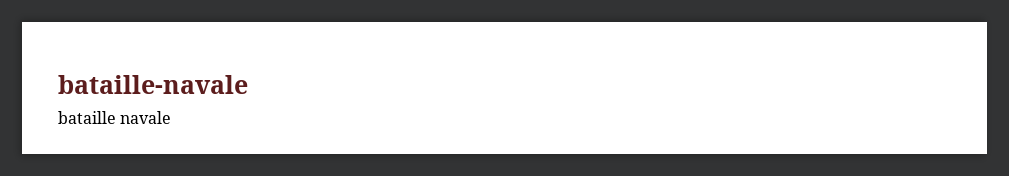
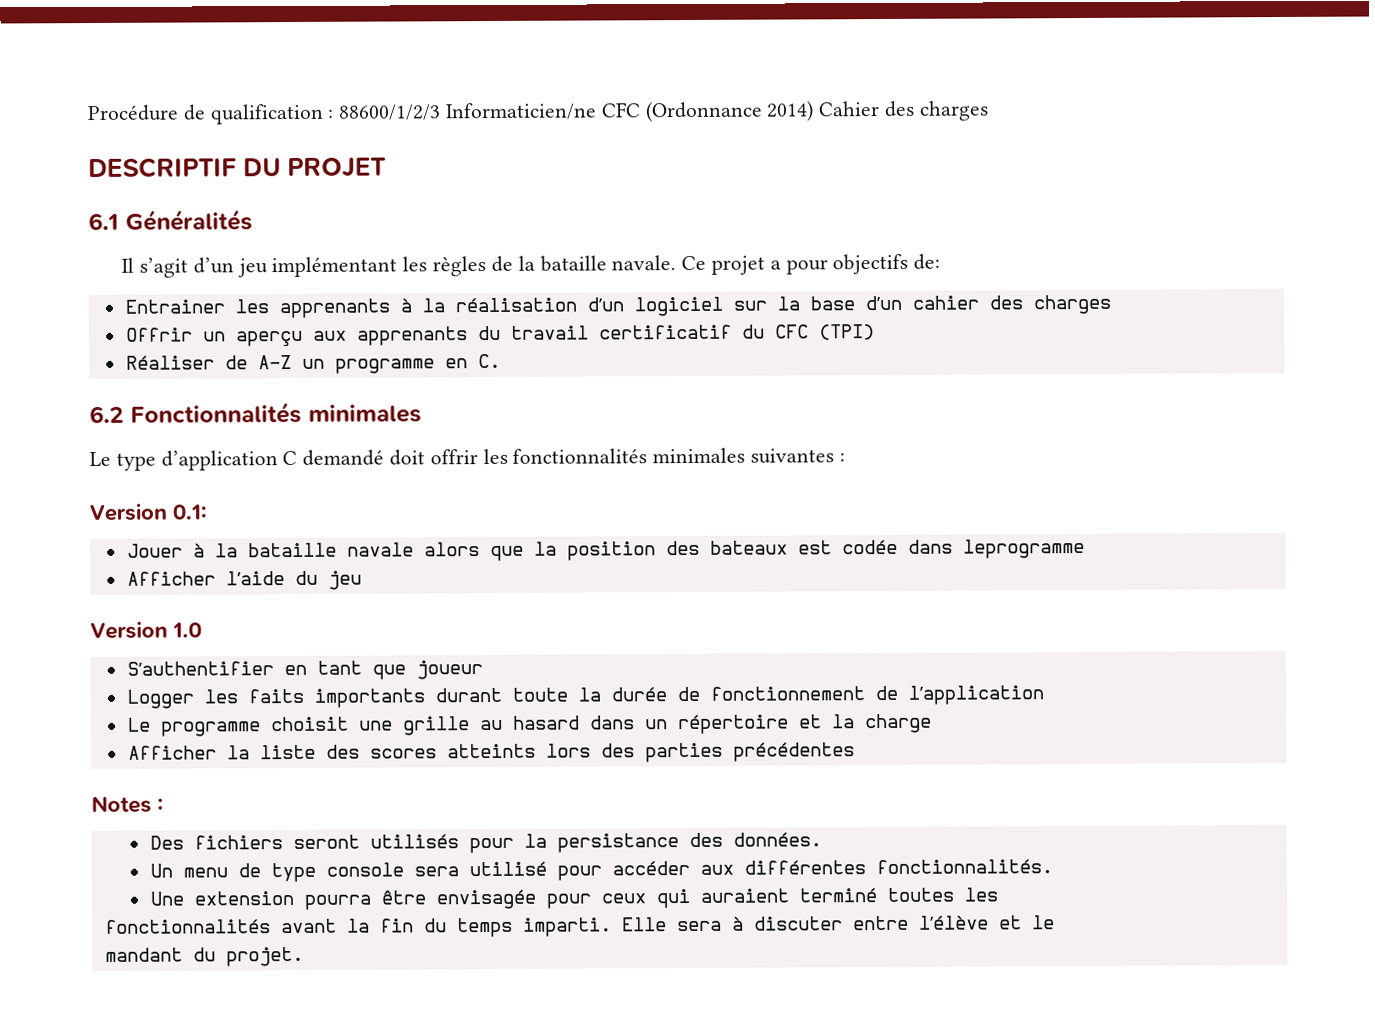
- bataille-navale
- bataille navale
+ Procédure de qualification : 88600/1/2/3 Informaticien/ne CFC (Ordonnance 2014) Cahier des charges
+ DESCRIPTIF DU PROJET
+ 6.1 Généralités
+ Il s’agit d’un jeu implémentant les règles de la bataille navale. Ce projet a pour objectifs de:
+ Entrainer les apprenants à la réalisation d’un logiciel sur la base d’un cahier des charges
+ Offrir un aperçu aux apprenants du travail certificatif du CFC (TPI)
+ Réaliser de A-Z un programme en C.
+ 6.2 Fonctionnalités minimales
+ Le type d’application C demandé doit offrir les fonctionnalités minimales suivantes :
+ Version 0.1:
+ Jouer à la bataille navale alors que la position des bateaux est codée dans leprogramme
+ Afficher l’aide du jeu
+ Version 1.0
+ S’authentifier en tant que joueur
+ Logger les faits importants durant toute la durée de fonctionnement de l’application
+ Le programme choisit une grille au hasard dans un répertoire et la charge
+ Afficher la liste des scores atteints lors des parties précédentes
+ Notes :
+ Des fichiers seront utilisés pour la persistance des données.
+ Un menu de type console sera utilisé pour accéder aux différentes fonctionnalités.
+ Une extension pourra être envisagée pour ceux qui auraient terminé toutes les
+ fonctionnalités avant la fin du temps imparti. Elle sera à discuter entre l’élève et le
+ mandant du projet.

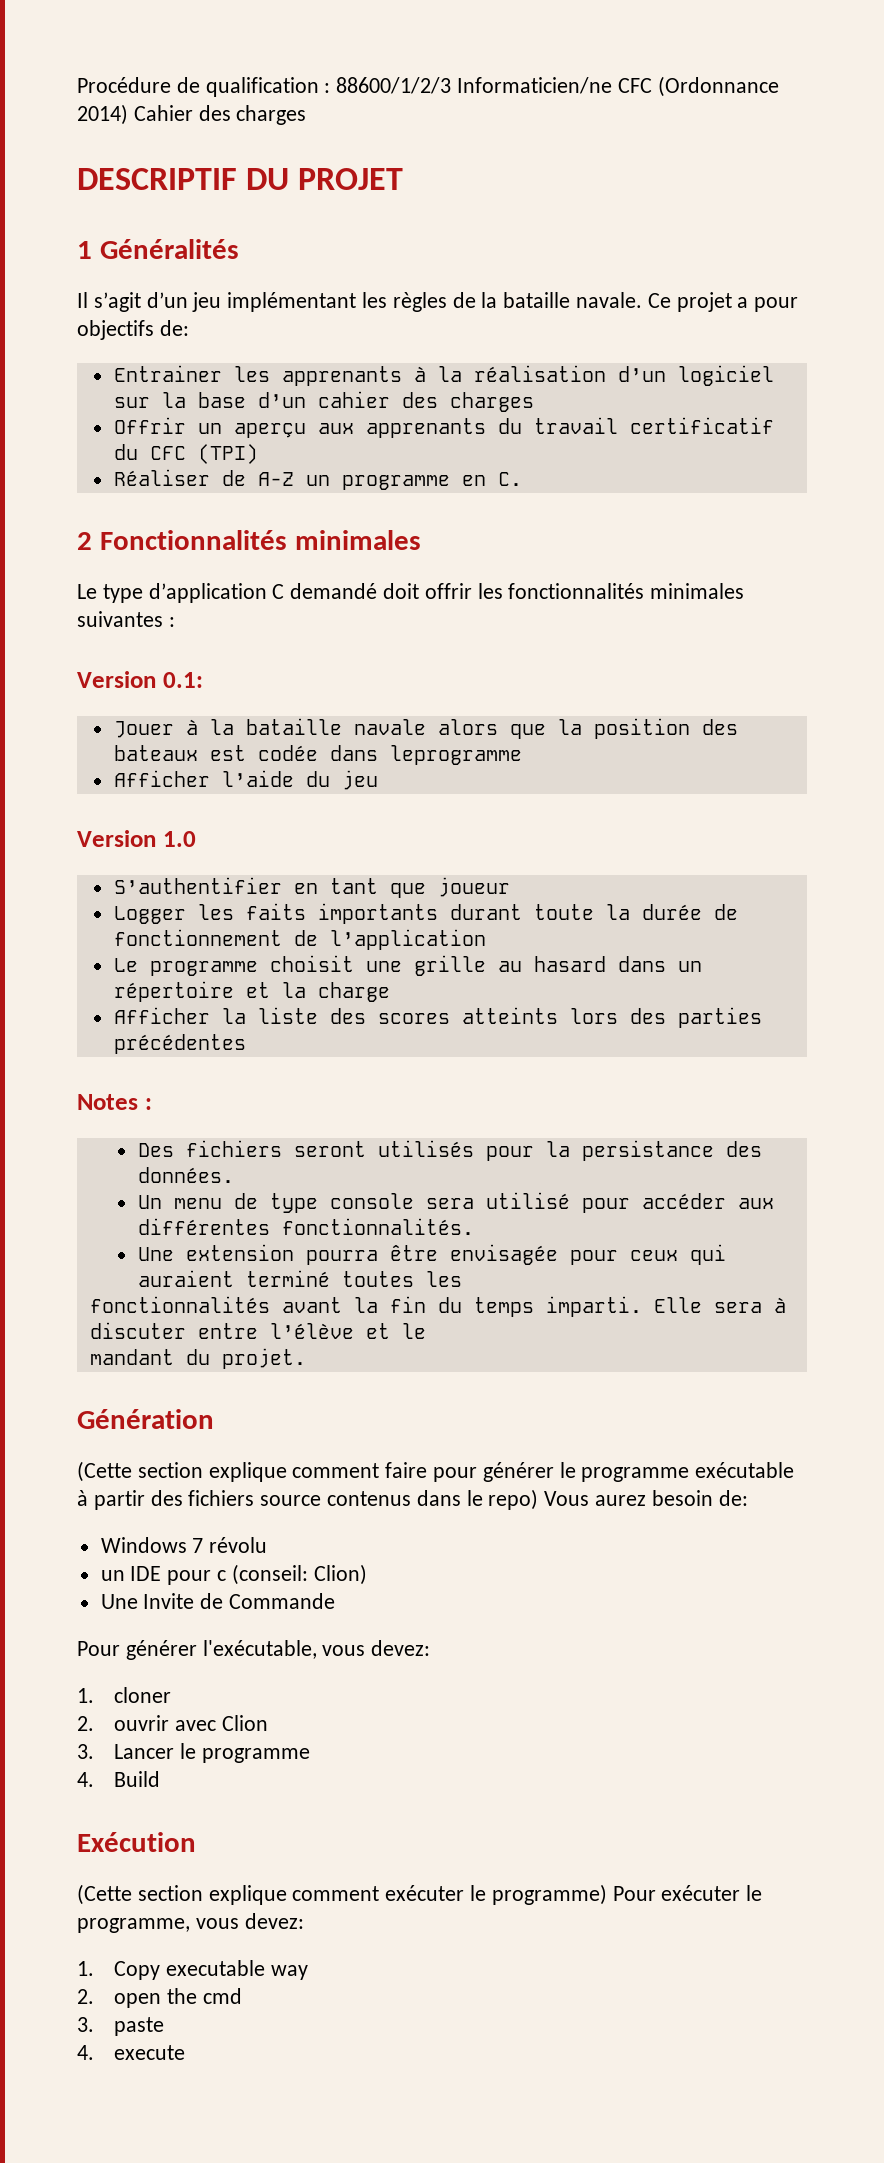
- 6.1 Généralités
+ 1 Généralités
- 6.2 Fonctionnalités minimales
+ 2 Fonctionnalités minimales
+ Génération
+ (Cette section explique comment faire pour générer le programme exécutable à partir des fichiers source contenus dans le repo) Vous aurez besoin de:
+ Windows 7 révolu
+ un IDE pour c (conseil: Clion)
+ Une Invite de Commande
+ Pour générer l'exécutable, vous devez:
+ 1. cloner
+ 2. ouvrir avec Clion
+ 3. Lancer le programme
+ 4. Build
+ Exécution
+ (Cette section explique comment exécuter le programme) Pour exécuter le programme, vous devez:
+ 1. Copy executable way
+ 2. open the cmd
+ 3. paste
+ 4. execute

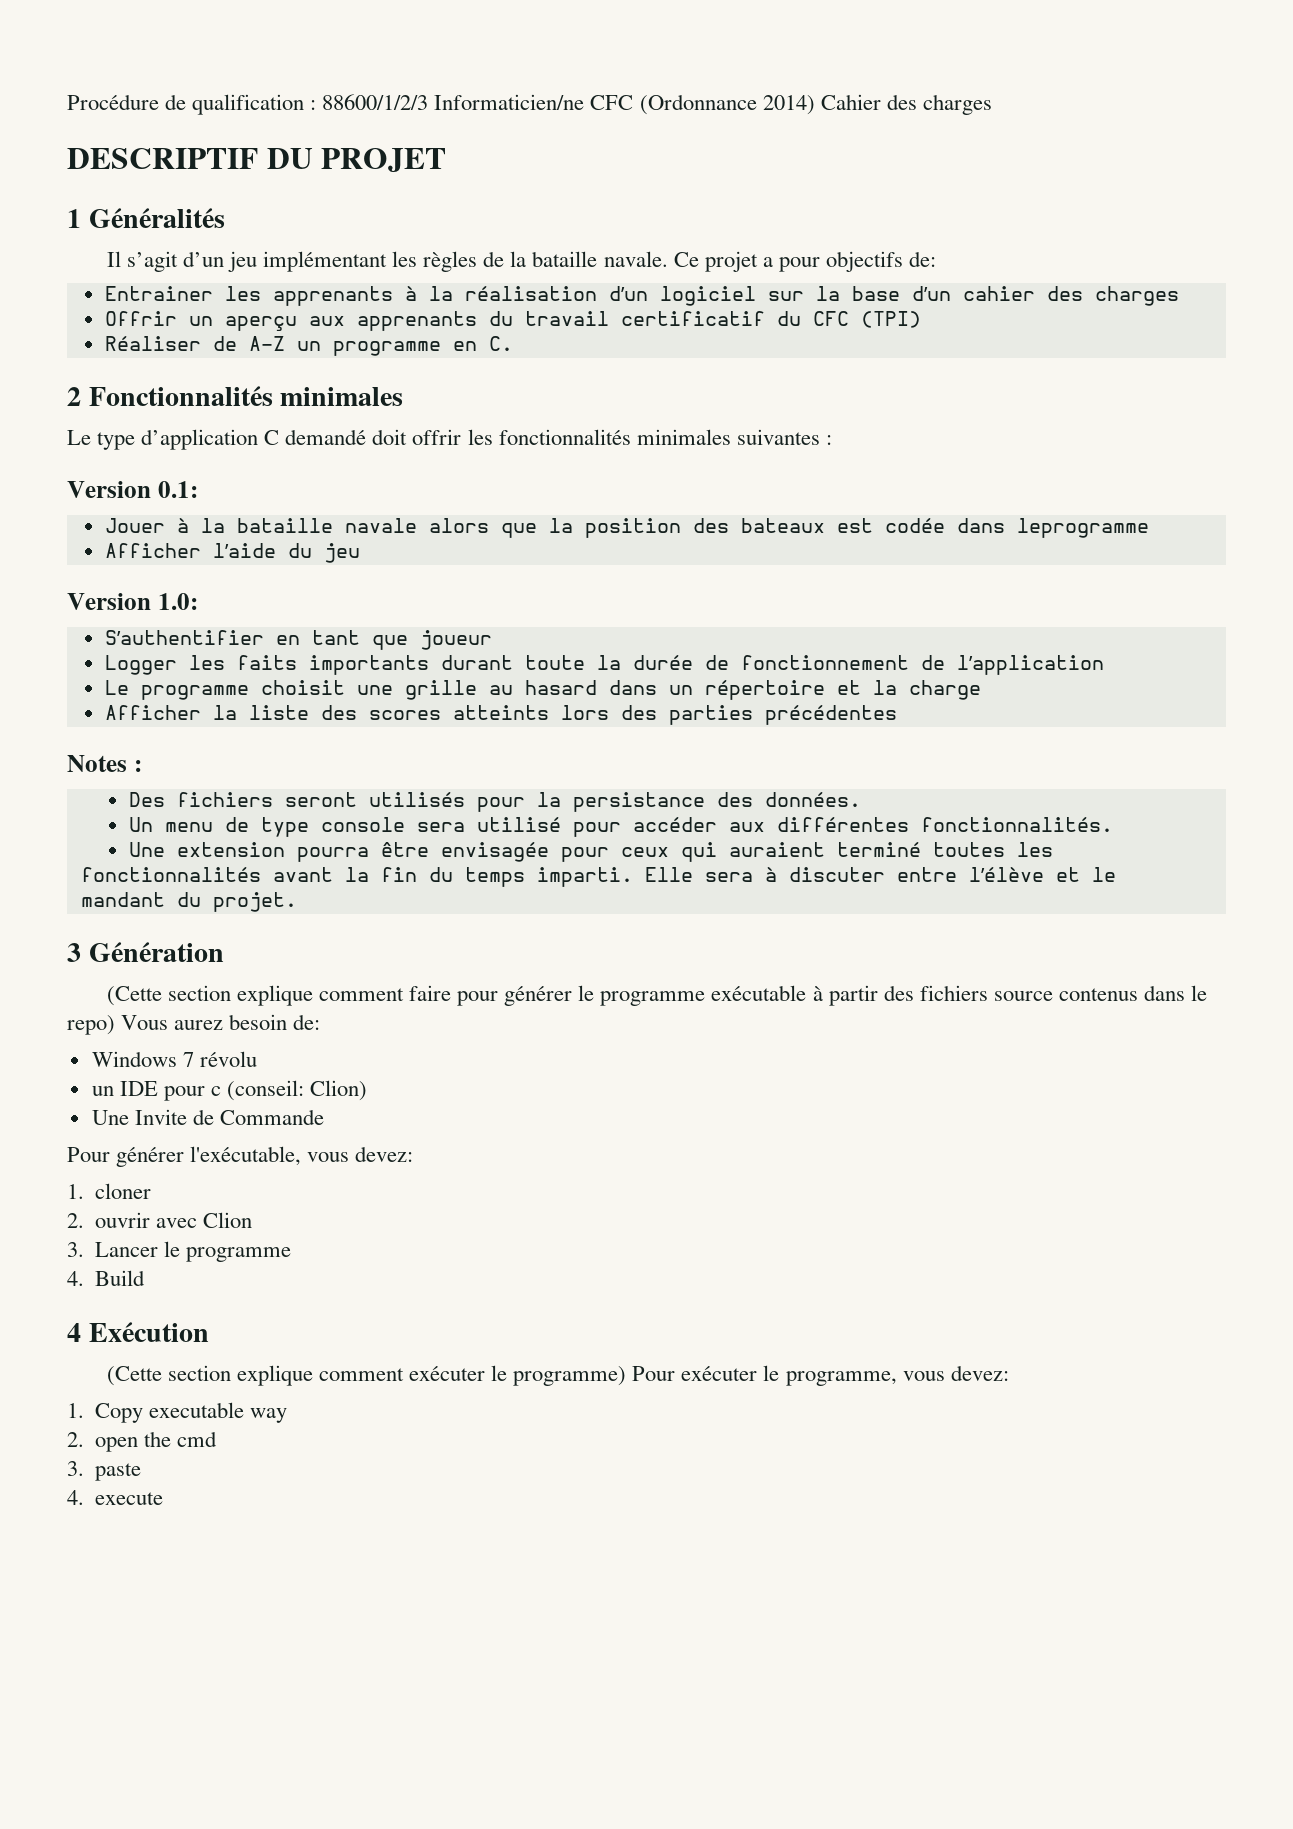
- Version 1.0
+ Version 1.0:
- Génération
+ 3 Génération
- Exécution
+ 4 Exécution

